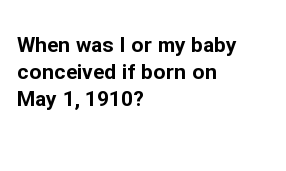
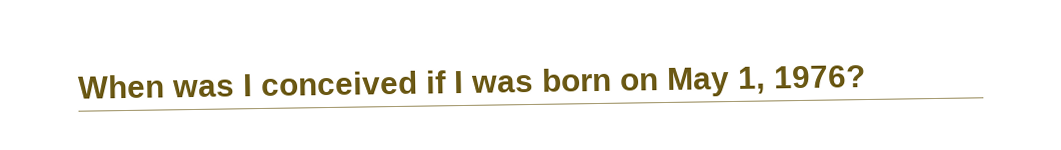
- When was I or my baby conceived if born on May 1, 1910?
+ When was I conceived if I was born on May 1, 1976?

